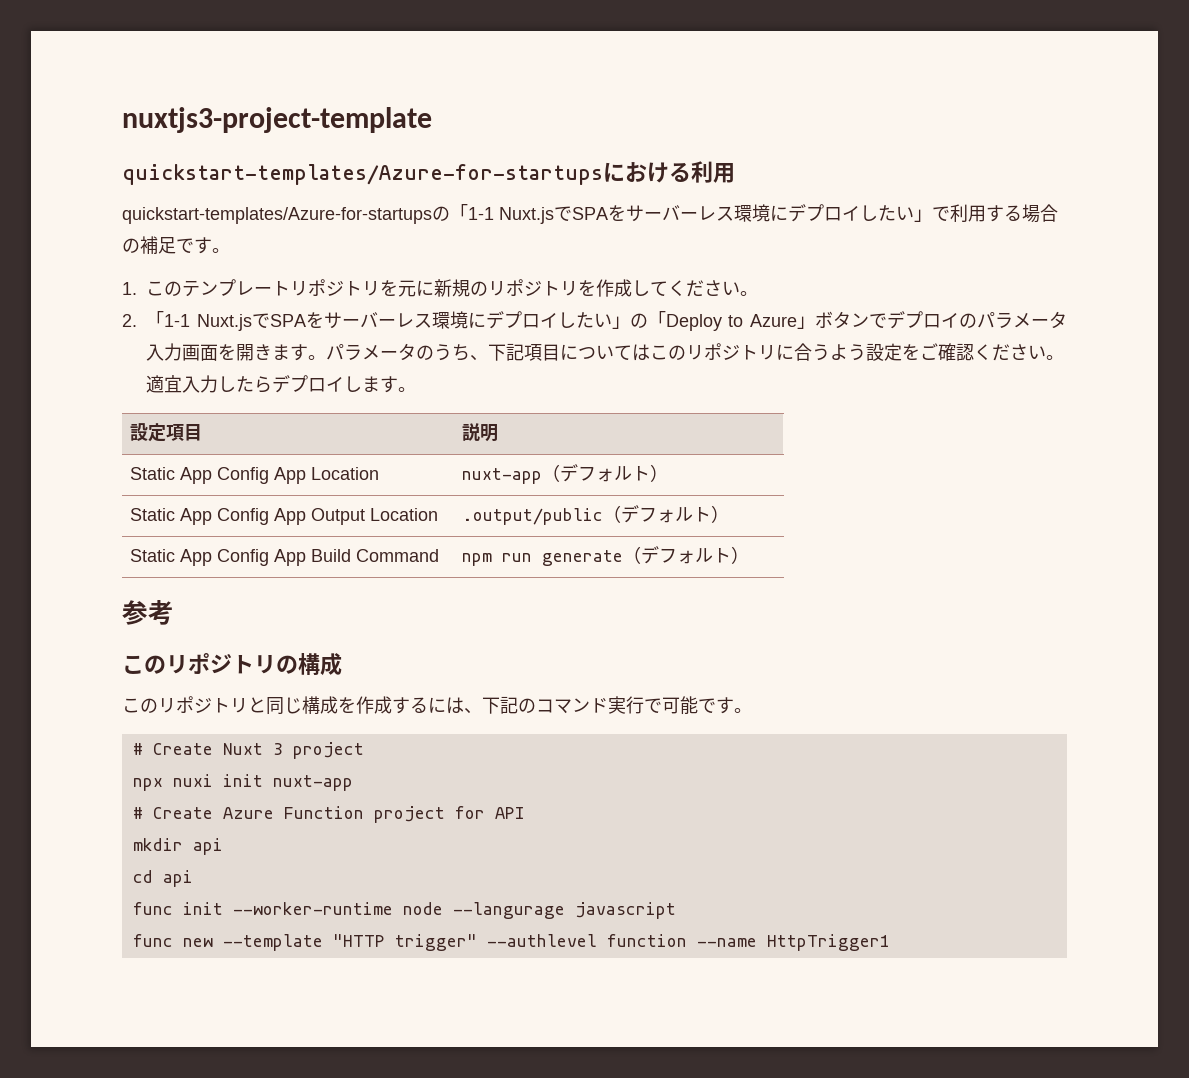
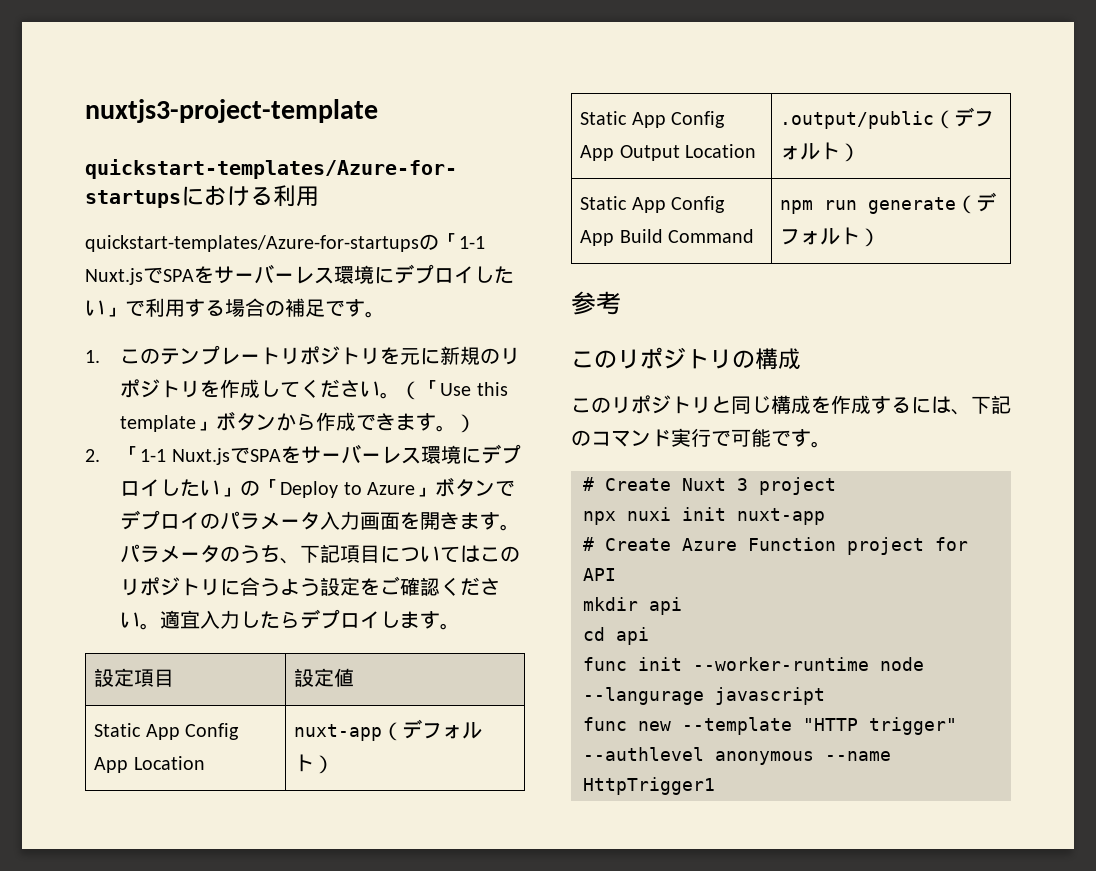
+ （「Use this template」ボタンから作成できます。）
- 設定項目 | 説明
+ 設定項目 | 設定値
- func new --template "HTTP trigger" --authlevel function --name HttpTrigger1
+ func new --template "HTTP trigger" --authlevel anonymous --name HttpTrigger1

